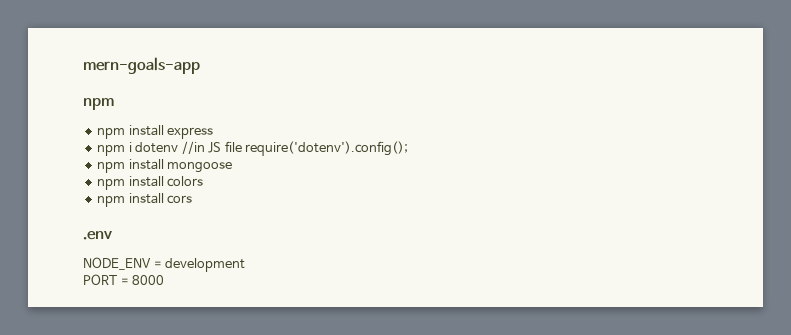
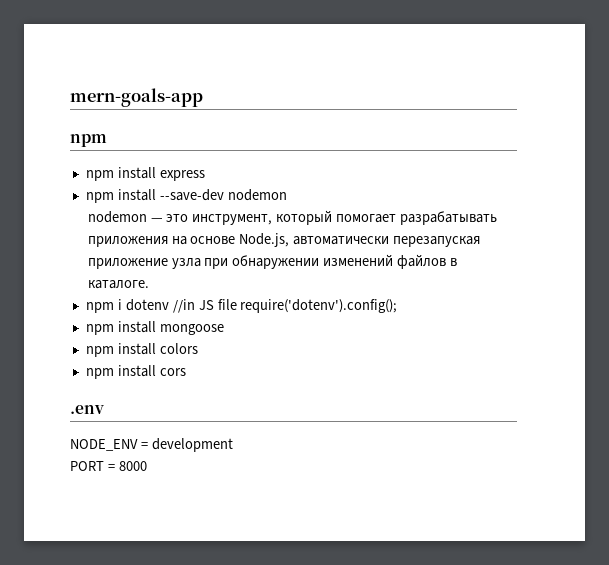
+ npm install --save-dev nodemon
+ nodemon — это инструмент, который помогает разрабатывать приложения на основе Node.js, автоматически перезапуская приложение узла при обнаружении изменений файлов в каталоге.

